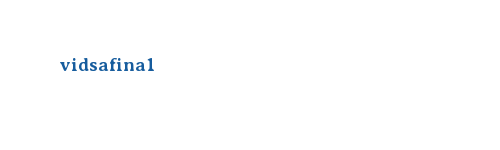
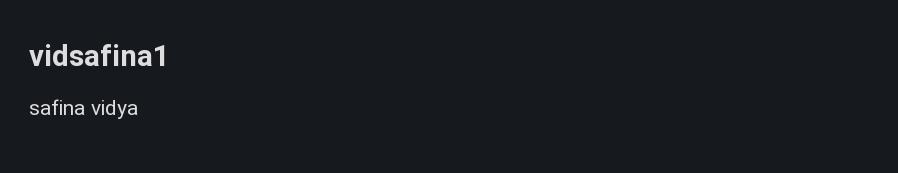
+ safina vidya

